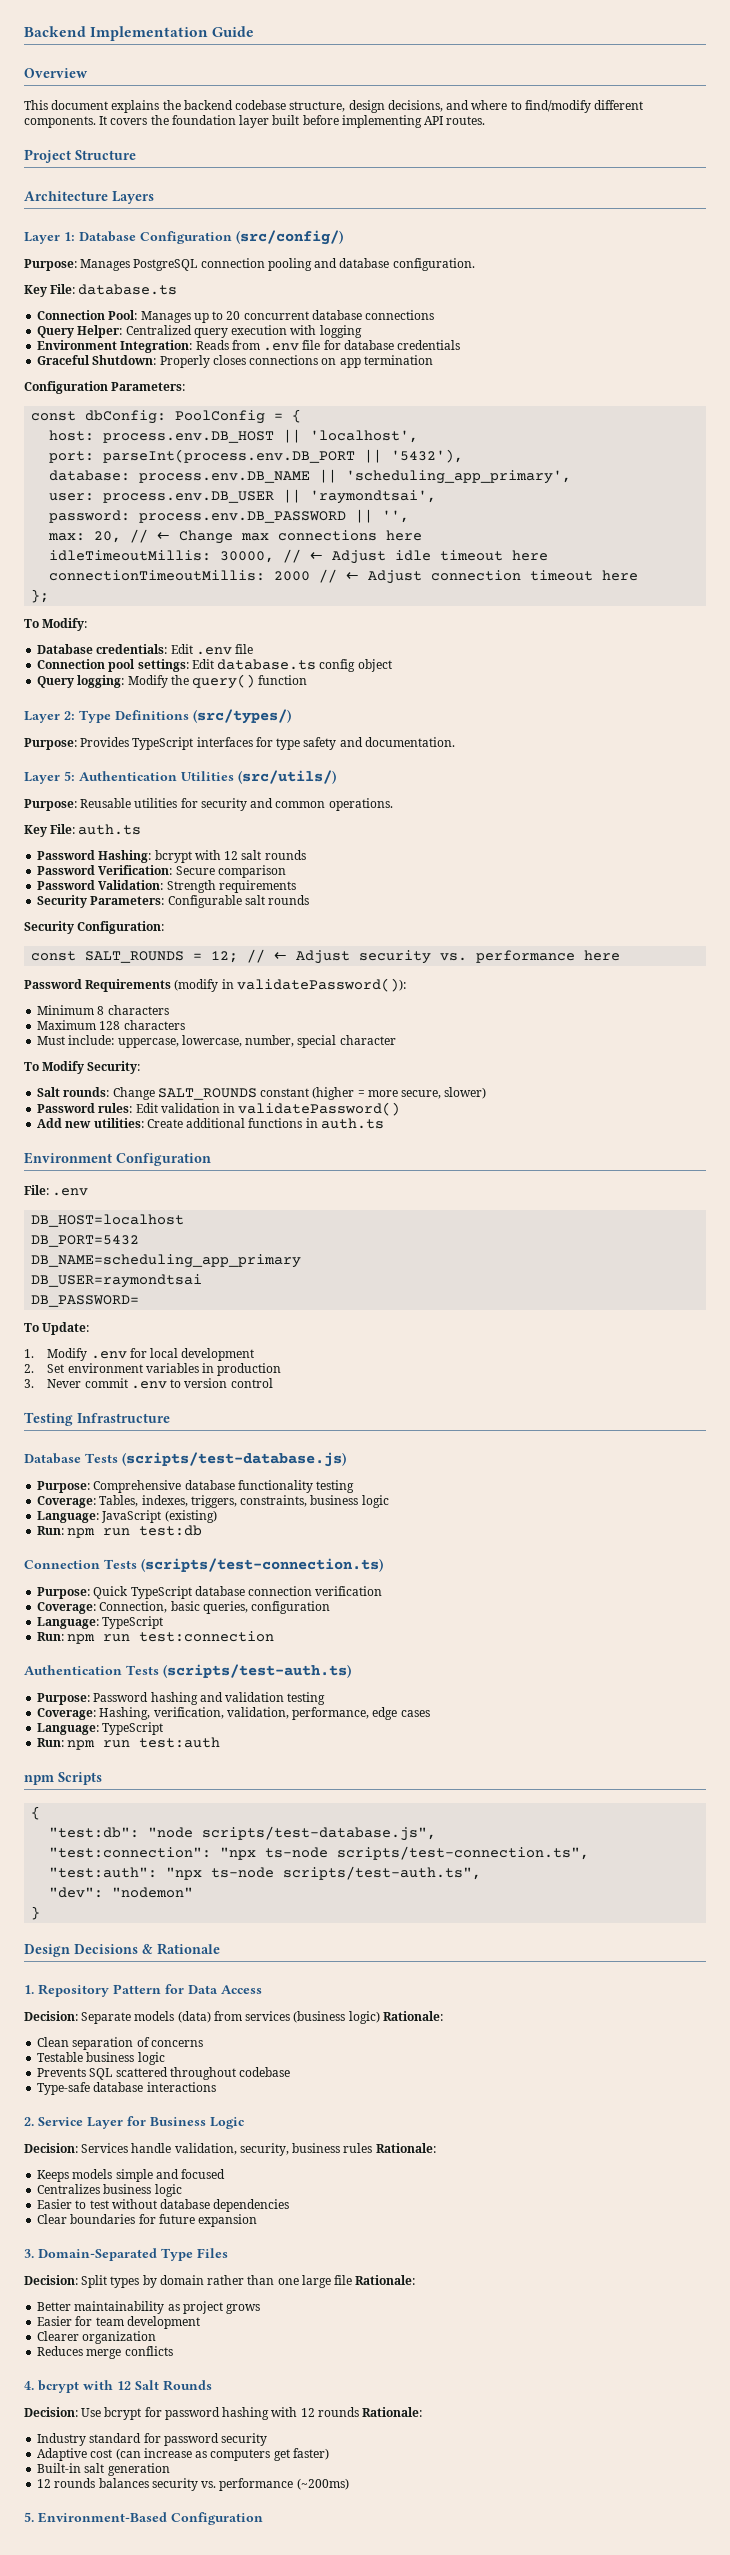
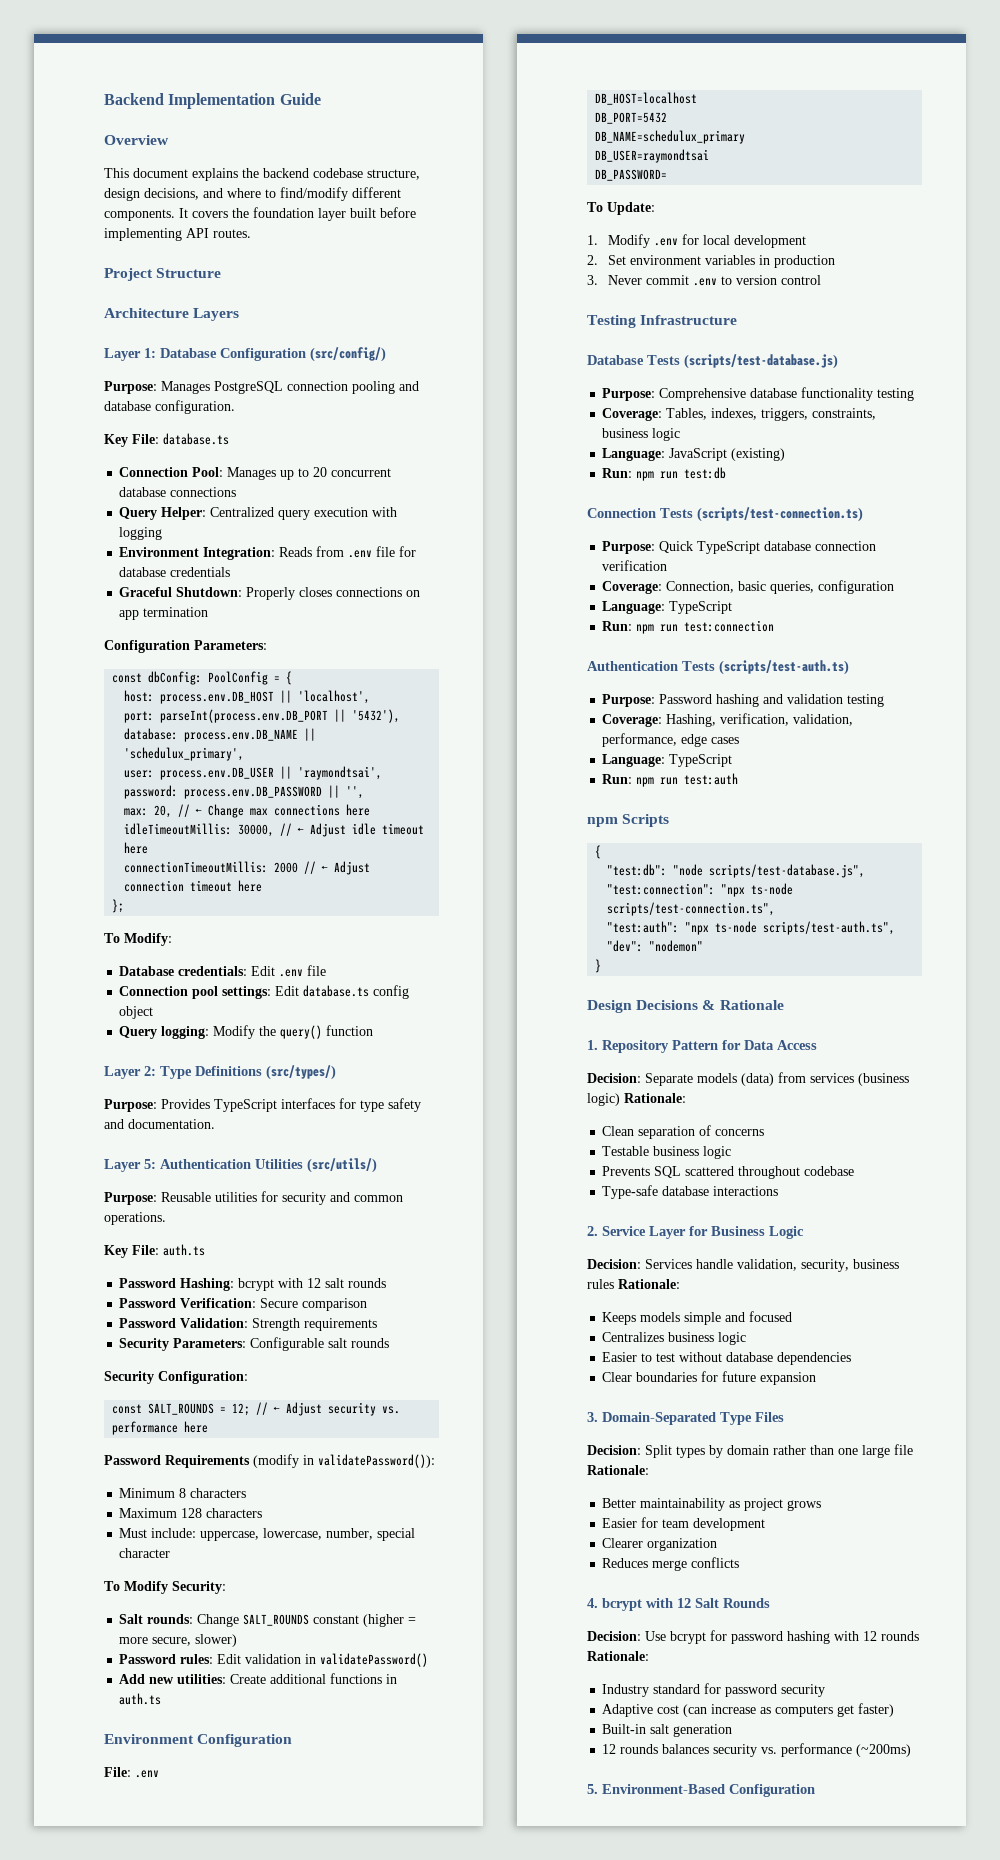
- database: process.env.DB_NAME || 'scheduling_app_primary',
+ database: process.env.DB_NAME || 'schedulux_primary',
- DB_NAME=scheduling_app_primary
+ DB_NAME=schedulux_primary

